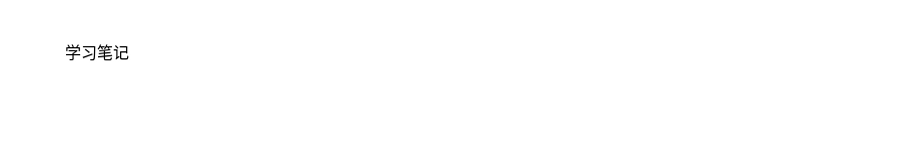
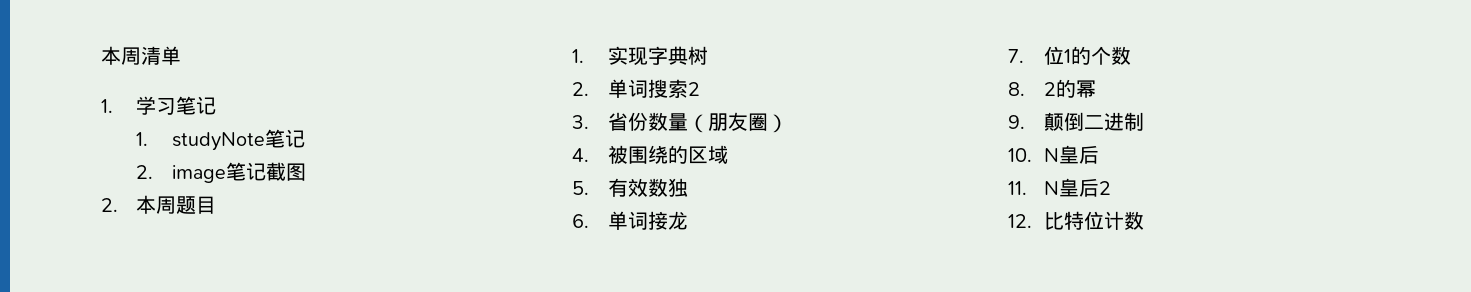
- 学习笔记
+ 本周清单
+ 1.学习笔记
+ 1. studyNote笔记
+ 2. image笔记截图
+ 2.本周题目
+ 1.实现字典树
+ 2.单词搜索2
+ 3.省份数量（朋友圈）
+ 4.被围绕的区域
+ 5.有效数独
+ 6.单词接龙
+ 7.位1的个数
+ 8. 2的幂
+ 9.颠倒二进制
+ 10. N皇后
+ 11. N皇后2
+ 12.比特位计数

